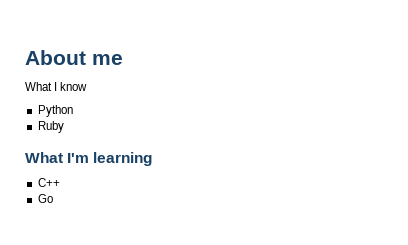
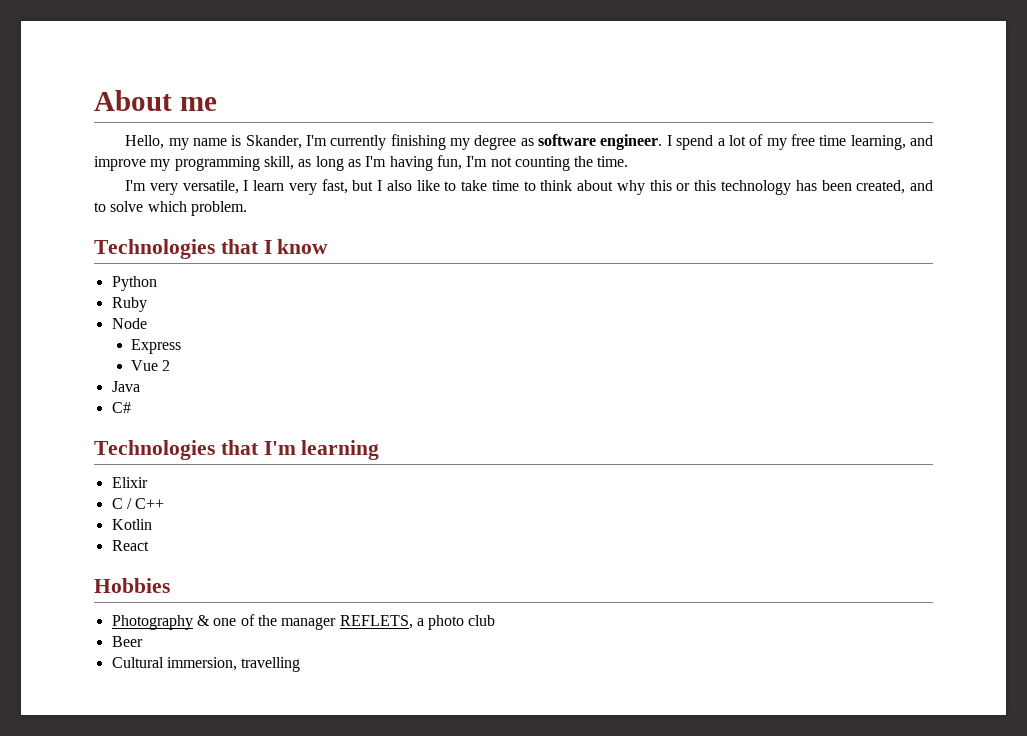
- What I know
+ Hello, my name is Skander, I'm currently finishing my degree as software engineer. I spend a lot of my free time learning, and improve my programming skill, as long as I'm having fun, I'm not counting the time.
+ I'm very versatile, I learn very fast, but I also like to take time to think about why this or this technology has been created, and to solve which problem.
+ Technologies that I know
  Python
  Ruby
- What I'm learning
- C++
- Go
+ Node
+ Express
+ Vue 2
+ Java
+ C#
+ Technologies that I'm learning
+ Elixir
+ C / C++
+ Kotlin
+ React
+ Hobbies
+ Photography & one of the manager REFLETS, a photo club
+ Beer
+ Cultural immersion, travelling

